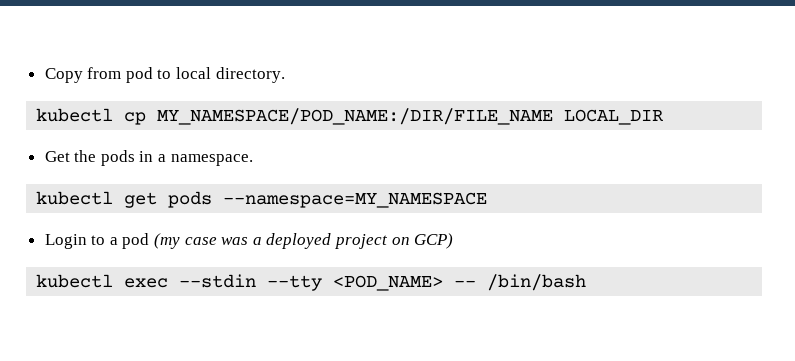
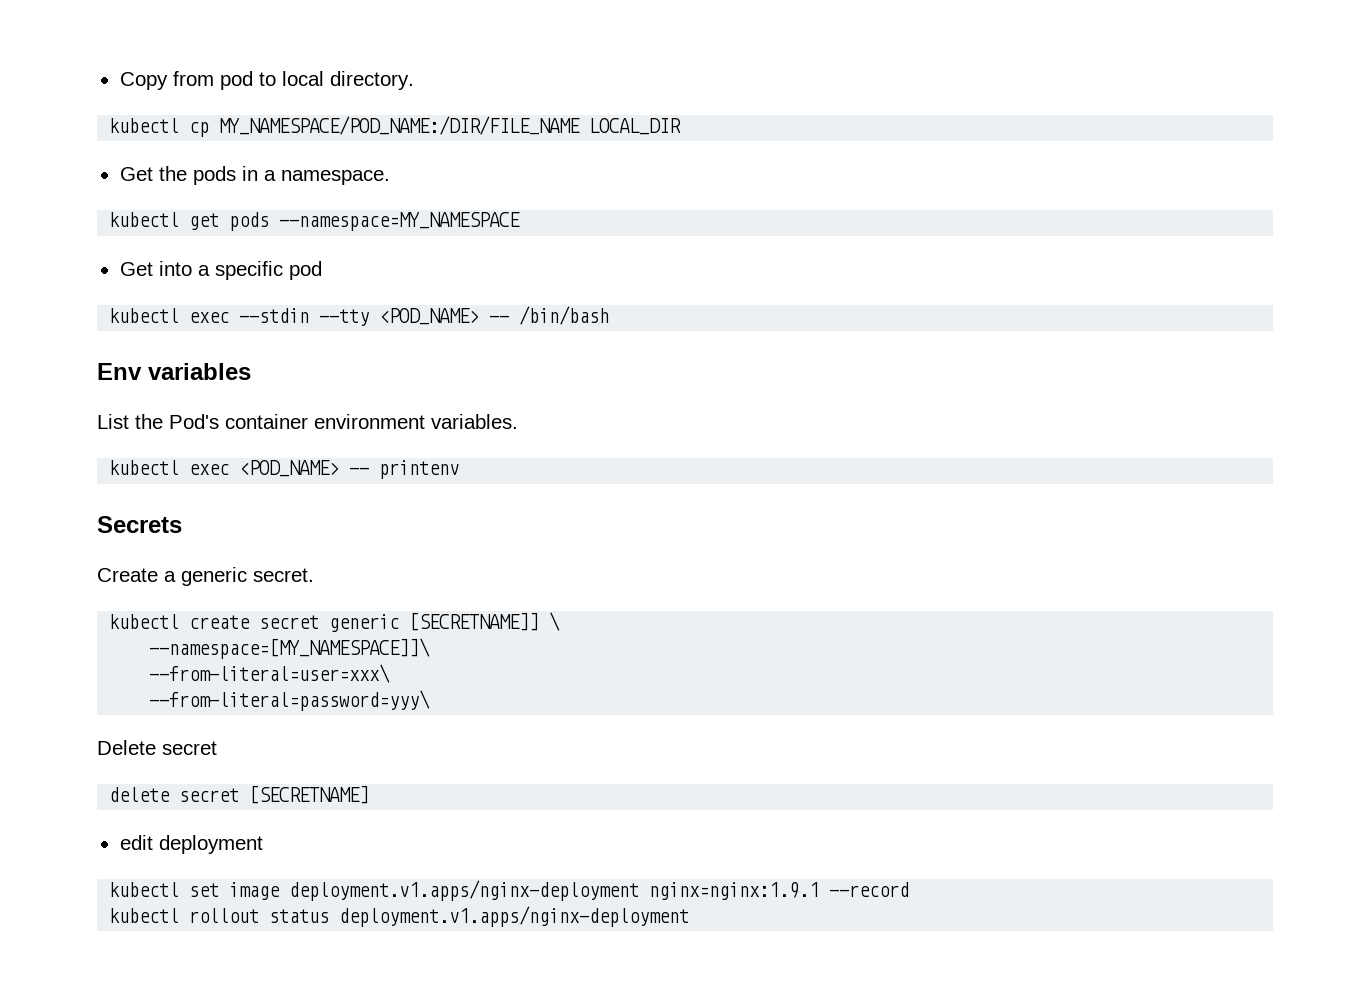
- Login to a pod (my case was a deployed project on GCP)
+ Get into a specific pod
+ Env variables
+ List the Pod's container environment variables.
+ kubectl exec <POD_NAME> -- printenv
+ Secrets
+ Create a generic secret.
+ kubectl create secret generic [SECRETNAME]] \
+ --namespace=[MY_NAMESPACE]]\
+ --from-literal=user=xxx\
+ --from-literal=password=yyy\
+ Delete secret
+ delete secret [SECRETNAME]
+ edit deployment
+ kubectl set image deployment.v1.apps/nginx-deployment nginx=nginx:1.9.1 --record
+ kubectl rollout status deployment.v1.apps/nginx-deployment

